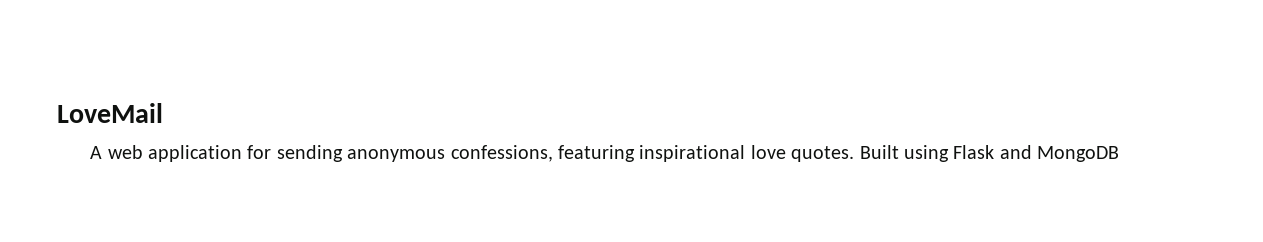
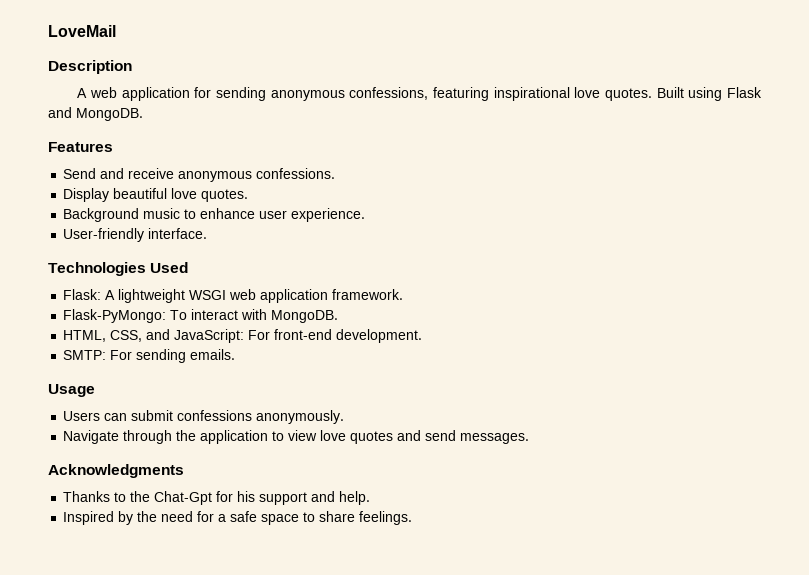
+ Description
- Built using Flask and MongoDB
+ Built using Flask and MongoDB.
+ Features
+ Send and receive anonymous confessions.
+ Display beautiful love quotes.
+ Background music to enhance user experience.
+ User-friendly interface.
+ Technologies Used
+ Flask: A lightweight WSGI web application framework.
+ Flask-PyMongo: To interact with MongoDB.
+ HTML, CSS, and JavaScript: For front-end development.
+ SMTP: For sending emails.
+ Usage
+ Users can submit confessions anonymously.
+ Navigate through the application to view love quotes and send messages.
+ Acknowledgments
+ Thanks to the Chat-Gpt for his support and help.
+ Inspired by the need for a safe space to share feelings.

